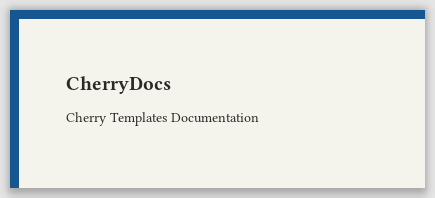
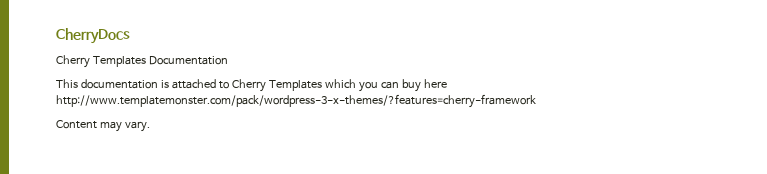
+ This documentation is attached to Cherry Templates which you can buy here http://www.templatemonster.com/pack/wordpress-3-x-themes/?features=cherry-framework
+ Content may vary.

